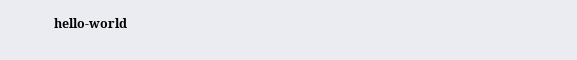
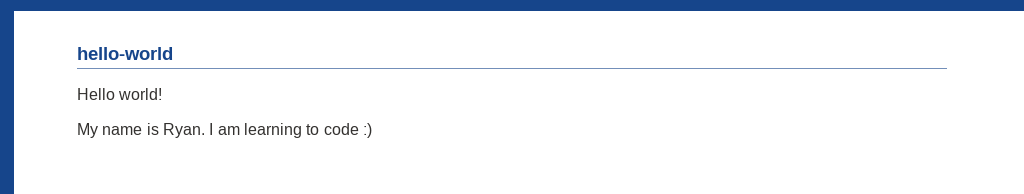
+ Hello world!
+ My name is Ryan. I am learning to code :)

